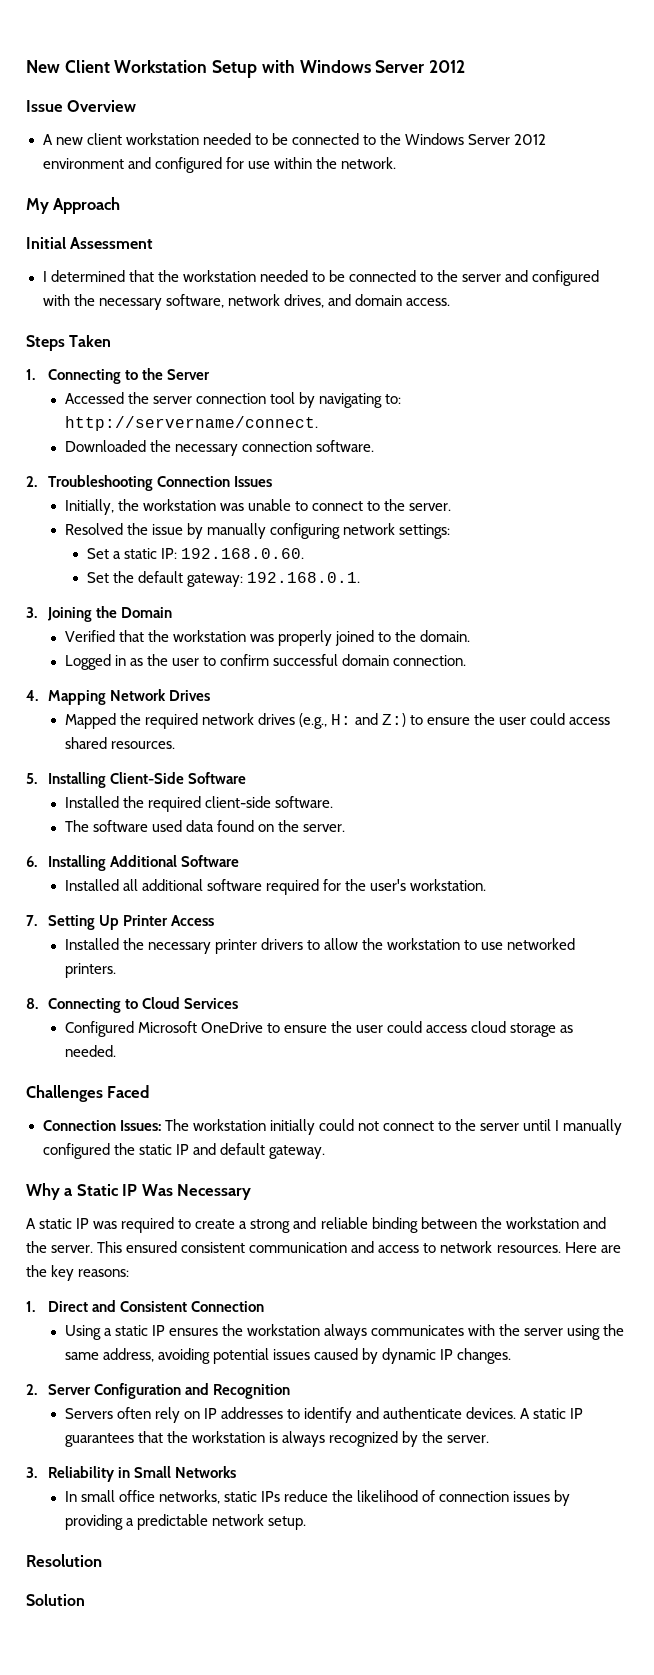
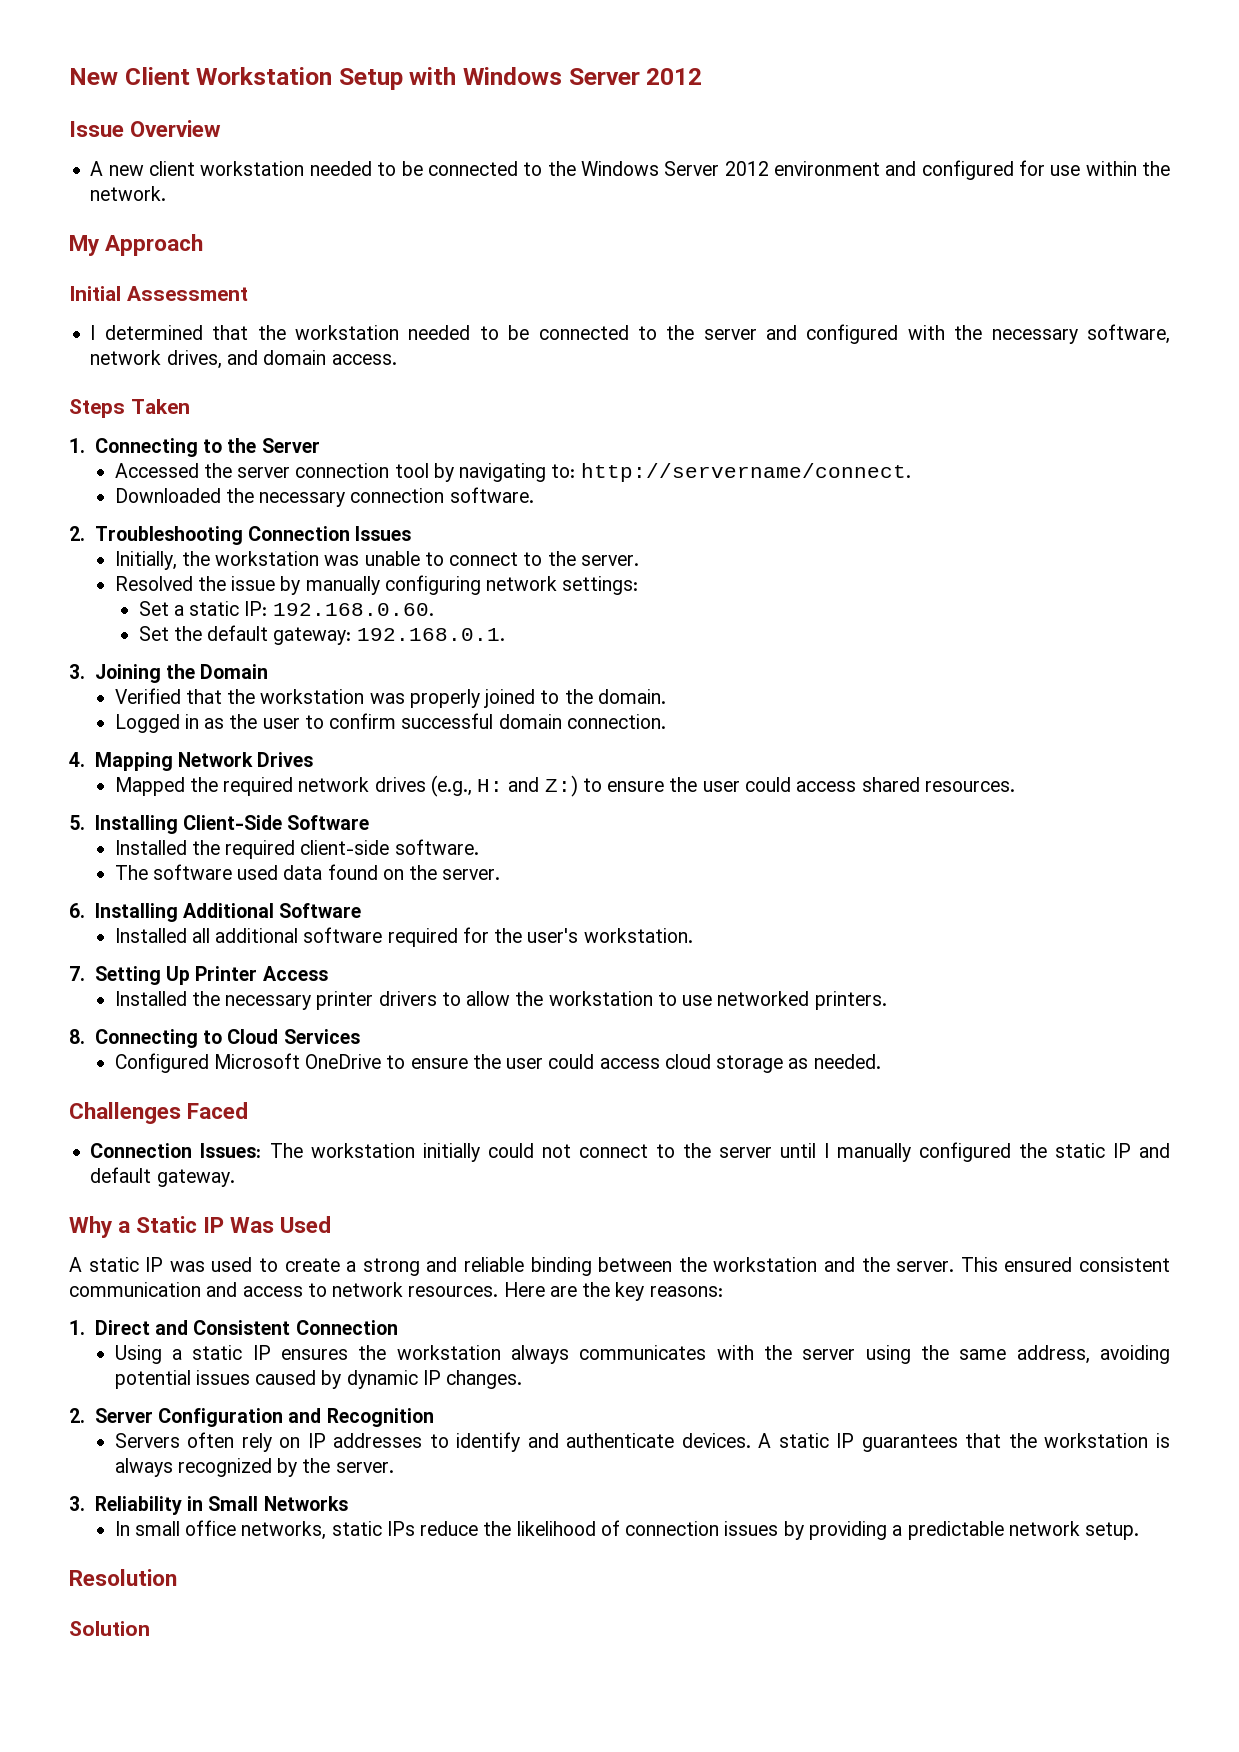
- Why a Static IP Was Necessary
+ Why a Static IP Was Used
- A static IP was required to create a strong and reliable binding between the workstation and the server.
+ A static IP was used to create a strong and reliable binding between the workstation and the server.

